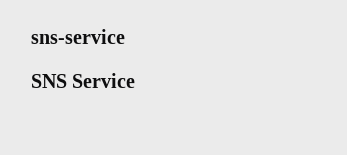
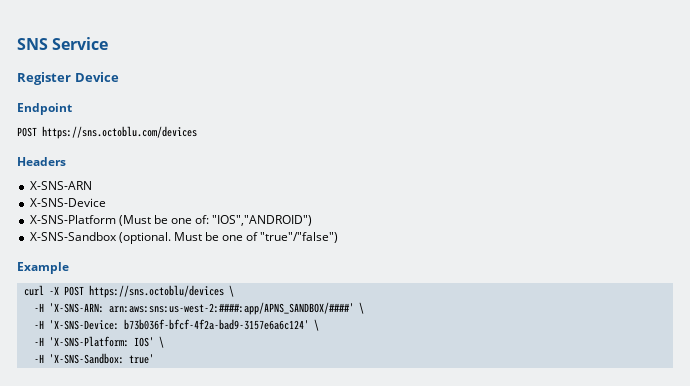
- sns-service
+ Register Device
+ Endpoint
+ POST https://sns.octoblu.com/devices
+ Headers
+ X-SNS-ARN
+ X-SNS-Device
+ X-SNS-Platform (Must be one of: "IOS","ANDROID")
+ X-SNS-Sandbox (optional. Must be one of "true"/"false")
+ Example
+ curl -X POST https://sns.octoblu/devices \
+ -H 'X-SNS-ARN: arn:aws:sns:us-west-2:####:app/APNS_SANDBOX/####' \
+ -H 'X-SNS-Device: b73b036f-bfcf-4f2a-bad9-3157e6a6c124' \
+ -H 'X-SNS-Platform: IOS' \
+ -H 'X-SNS-Sandbox: true'

